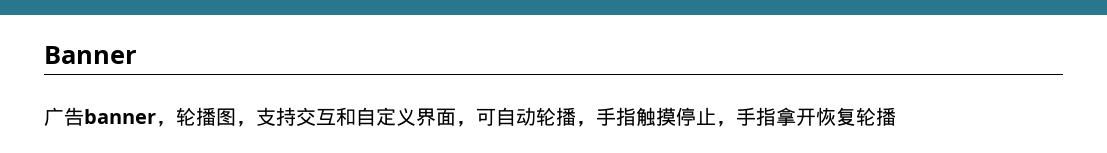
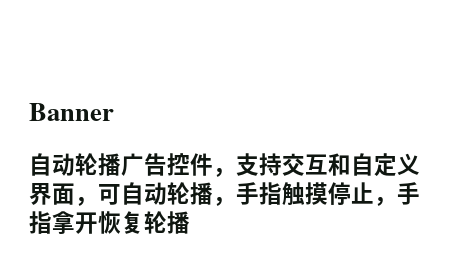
- 广告banner，轮播图，支持交互和自定义界面，可自动轮播，手指触摸停止，手指拿开恢复轮播
+ 自动轮播广告控件，支持交互和自定义界面，可自动轮播，手指触摸停止，手指拿开恢复轮播

